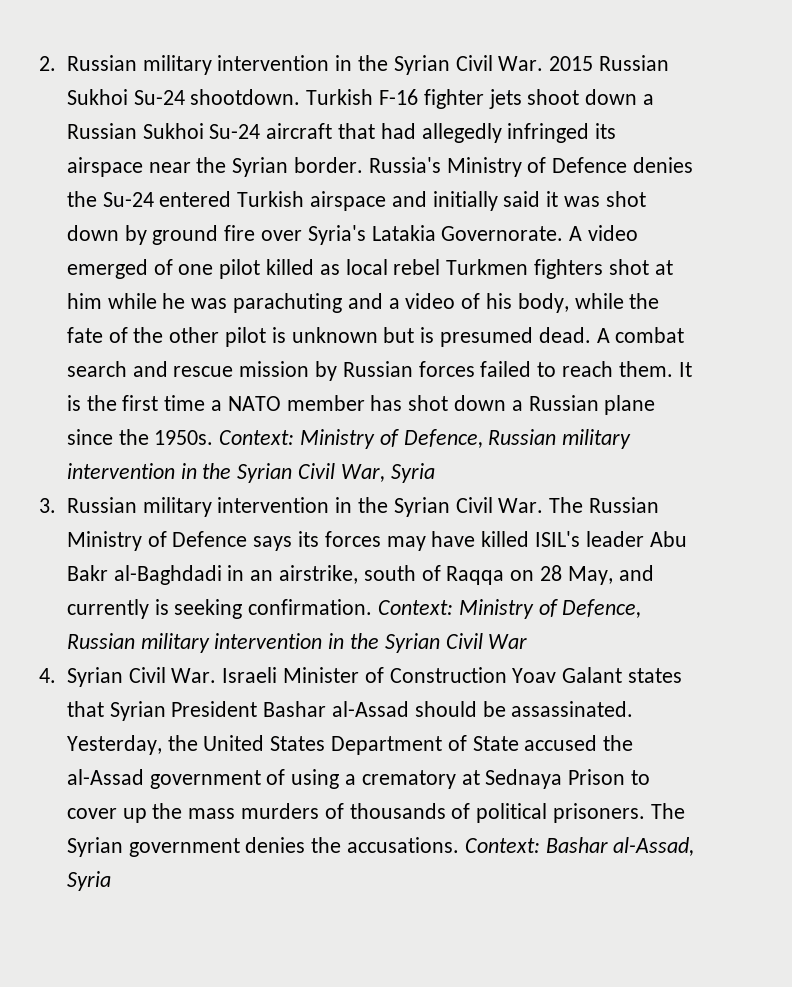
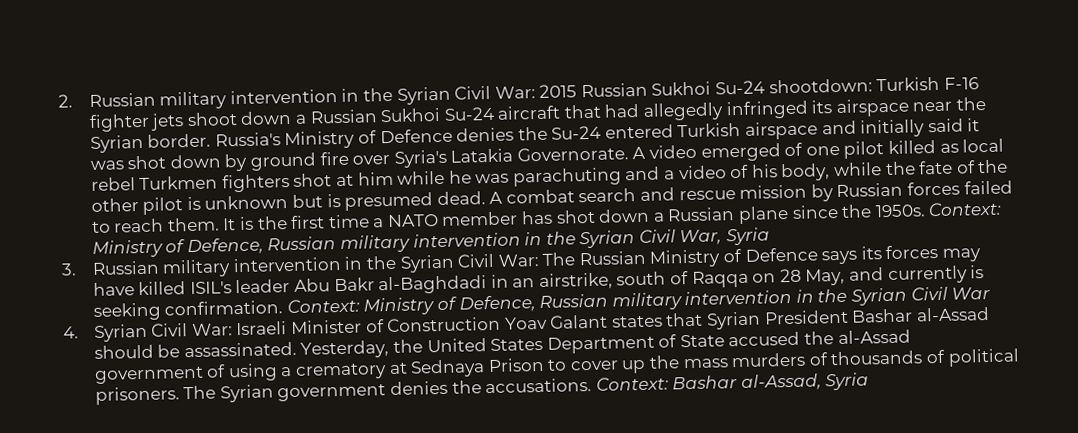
- 2. Russian military intervention in the Syrian Civil War. 2015 Russian Sukhoi Su-24 shootdown. Turkish F-16 fighter jets shoot down a Russian Sukhoi Su-24 aircraft that had allegedly infringed its airspace near the Syrian border.
+ 2. Russian military intervention in the Syrian Civil War: 2015 Russian Sukhoi Su-24 shootdown: Turkish F-16 fighter jets shoot down a Russian Sukhoi Su-24 aircraft that had allegedly infringed its airspace near the Syrian border.
- 3. Russian military intervention in the Syrian Civil War. The Russian Ministry of Defence says its forces may have killed ISIL's leader Abu Bakr al-Baghdadi in an airstrike, south of Raqqa on 28 May, and currently is seeking confirmation.
+ 3. Russian military intervention in the Syrian Civil War: The Russian Ministry of Defence says its forces may have killed ISIL's leader Abu Bakr al-Baghdadi in an airstrike, south of Raqqa on 28 May, and currently is seeking confirmation.
- 4. Syrian Civil War. Israeli Minister of Construction Yoav Galant states that Syrian President Bashar al-Assad should be assassinated.
+ 4. Syrian Civil War: Israeli Minister of Construction Yoav Galant states that Syrian President Bashar al-Assad should be assassinated.

